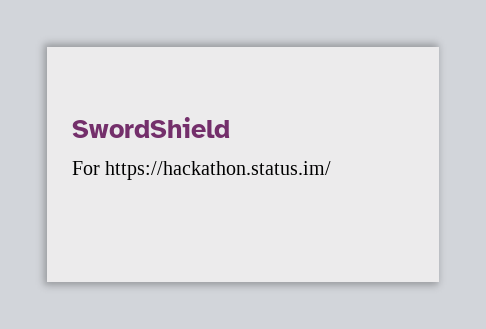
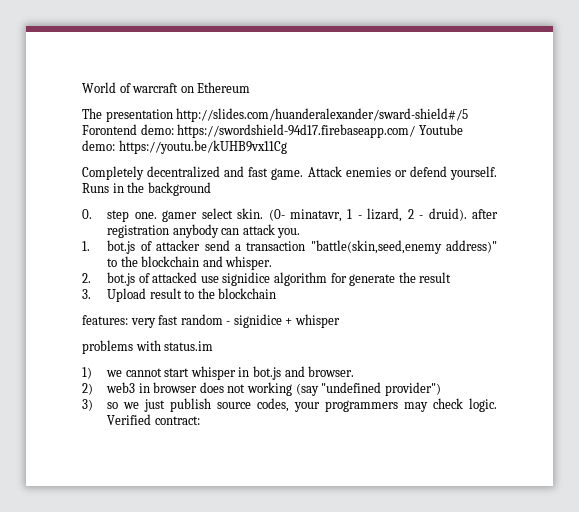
- SwordShield
- For https://hackathon.status.im/
+ World of warcraft on Ethereum
+ The presentation http://slides.com/huanderalexander/sward-shield#/5 Forontend demo: https://swordshield-94d17.firebaseapp.com/ Youtube demo: https://youtu.be/kUHB9vx11Cg
+ Completely decentralized and fast game. Attack enemies or defend yourself. Runs in the background
+ 0. step one. gamer select skin. (0- minatavr, 1 - lizard, 2 - druid). after registration anybody can attack you.
+ 1. bot.js of attacker send a transaction "battle(skin,seed,enemy address)" to the blockchain and whisper.
+ 2. bot.js of attacked use signidice algorithm for generate the result
+ 3. Upload result to the blockchain
+ features: very fast random - signidice + whisper
+ problems with status.im
+ 1) we cannot start whisper in bot.js and browser.
+ 2) web3 in browser does not working (say "undefined provider")
+ 3) so we just publish source codes, your programmers may check logic. Verified contract:

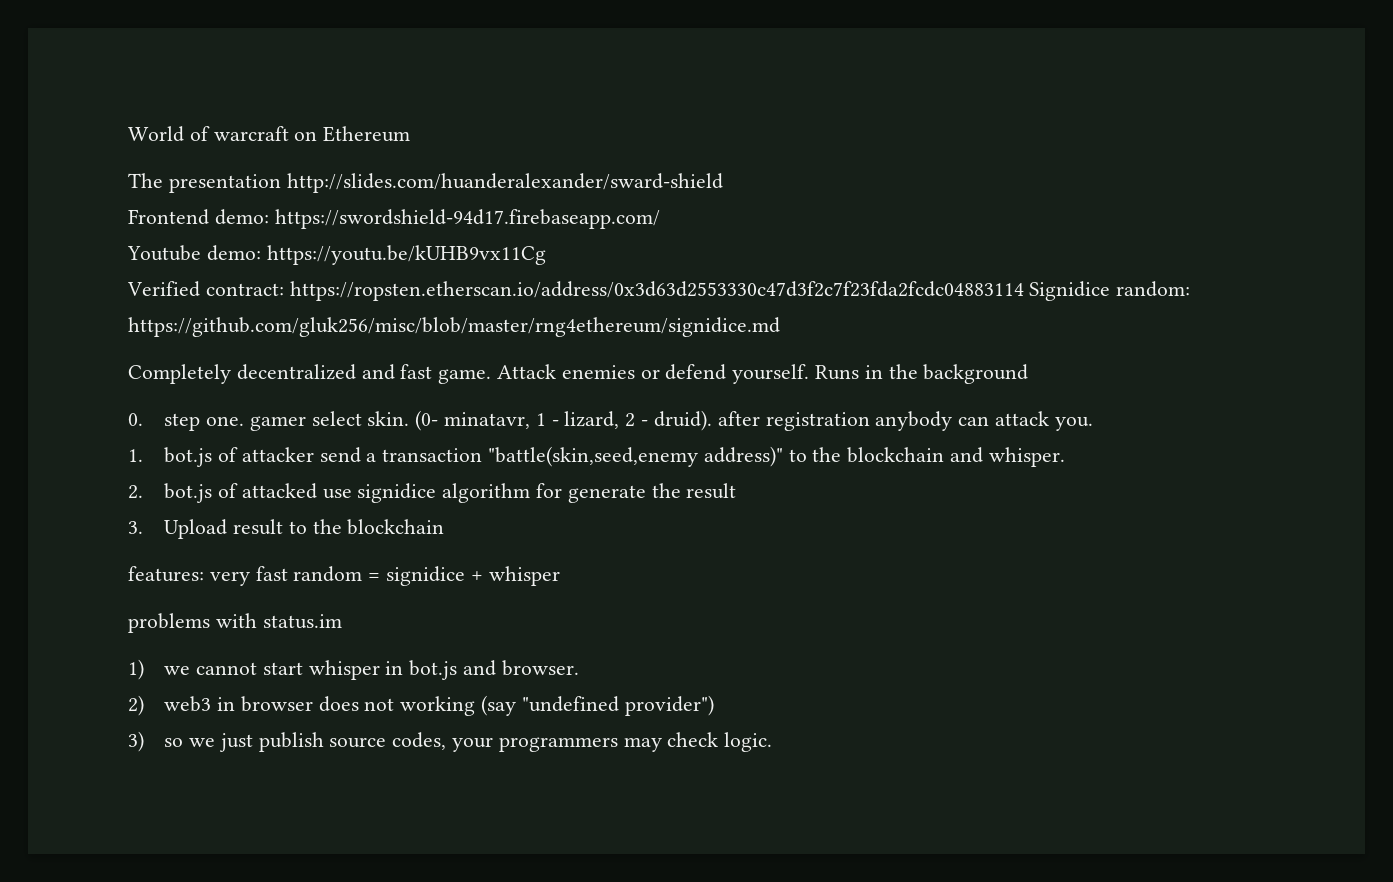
- The presentation http://slides.com/huanderalexander/sward-shield#/5 Forontend demo: https://swordshield-94d17.firebaseapp.com/ Youtube demo: https://youtu.be/kUHB9vx11Cg
+ The presentation http://slides.com/huanderalexander/sward-shield
+ Frontend demo: https://swordshield-94d17.firebaseapp.com/
+ Youtube demo: https://youtu.be/kUHB9vx11Cg
+ Verified contract: https://ropsten.etherscan.io/address/0x3d63d2553330c47d3f2c7f23fda2fcdc04883114 Signidice random: https://github.com/gluk256/misc/blob/master/rng4ethereum/signidice.md
- features: very fast random - signidice + whisper
+ features: very fast random = signidice + whisper
- Verified contract:

